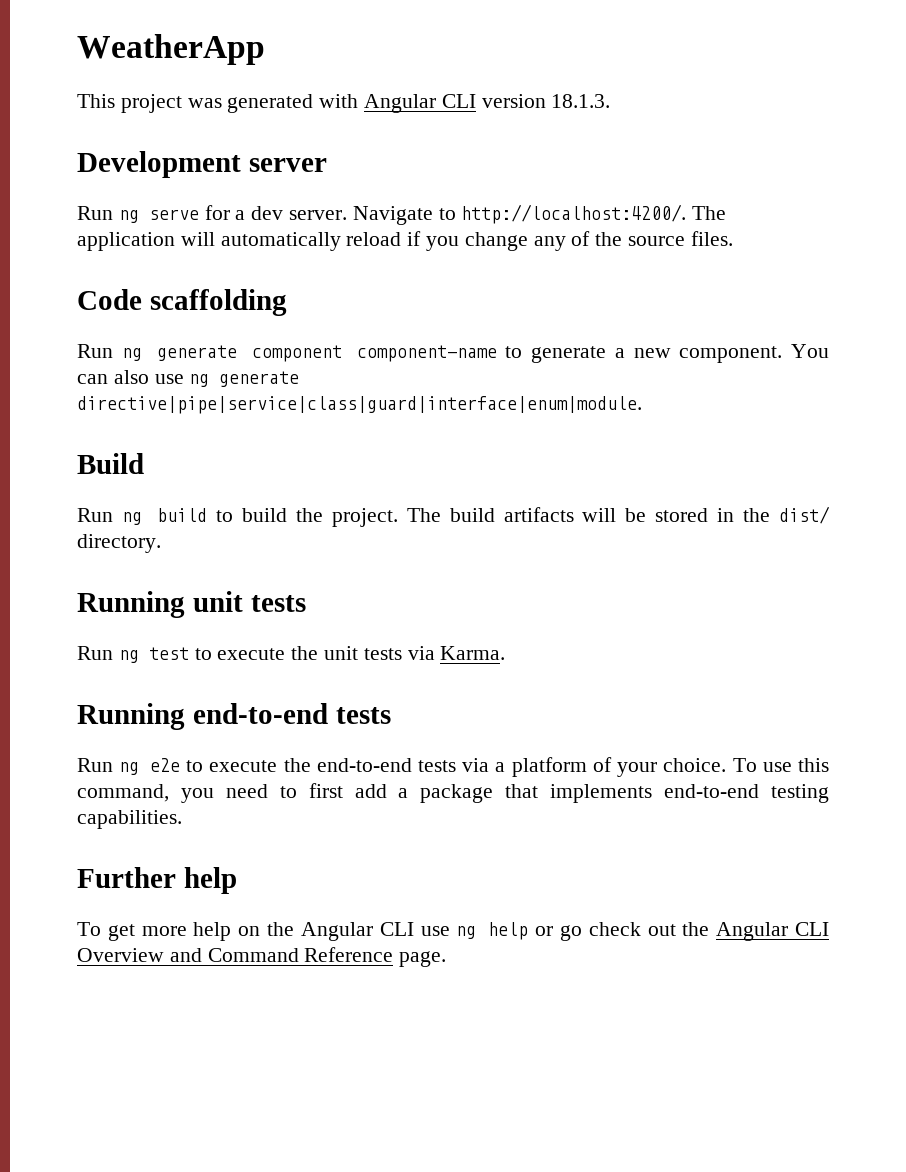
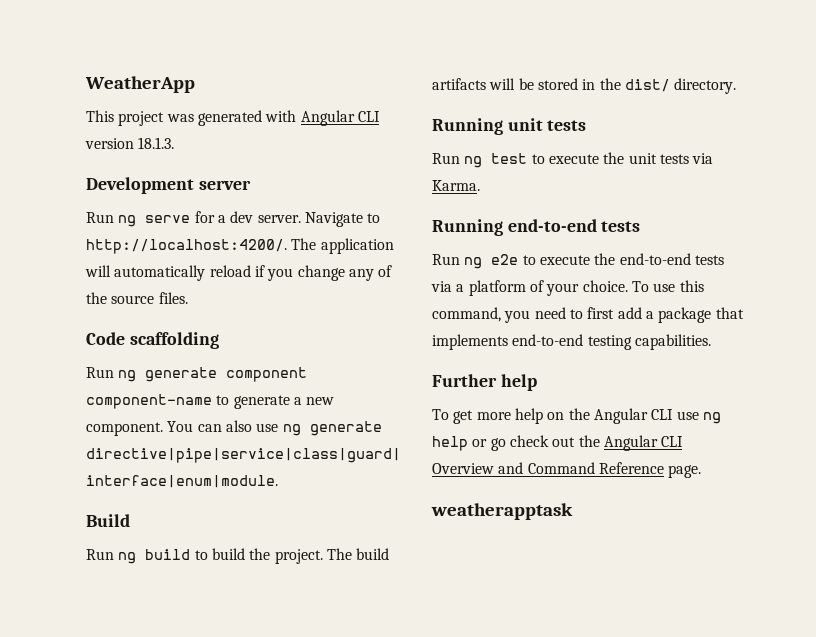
+ weatherapptask

